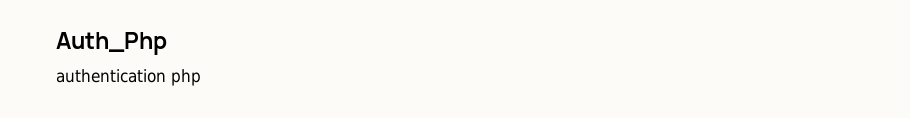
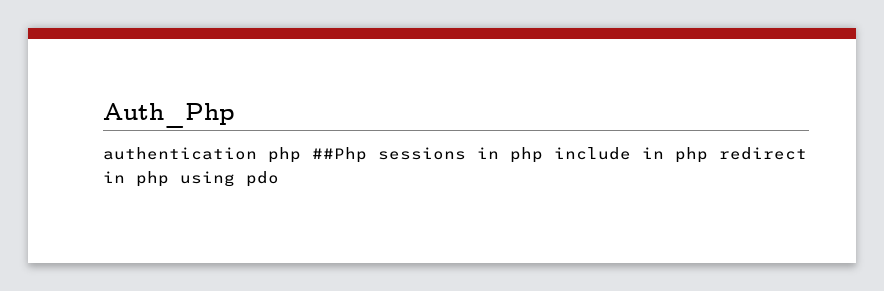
- authentication php
+ authentication php ##Php sessions in php include in php redirect in php using pdo

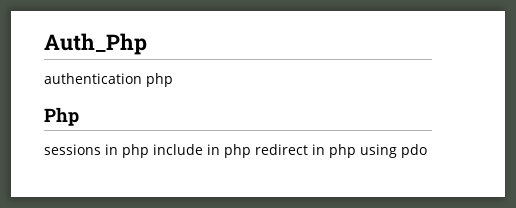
- authentication php ##Php sessions in php include in php redirect in php using pdo
+ authentication php
+ Php
+ sessions in php include in php redirect in php using pdo

